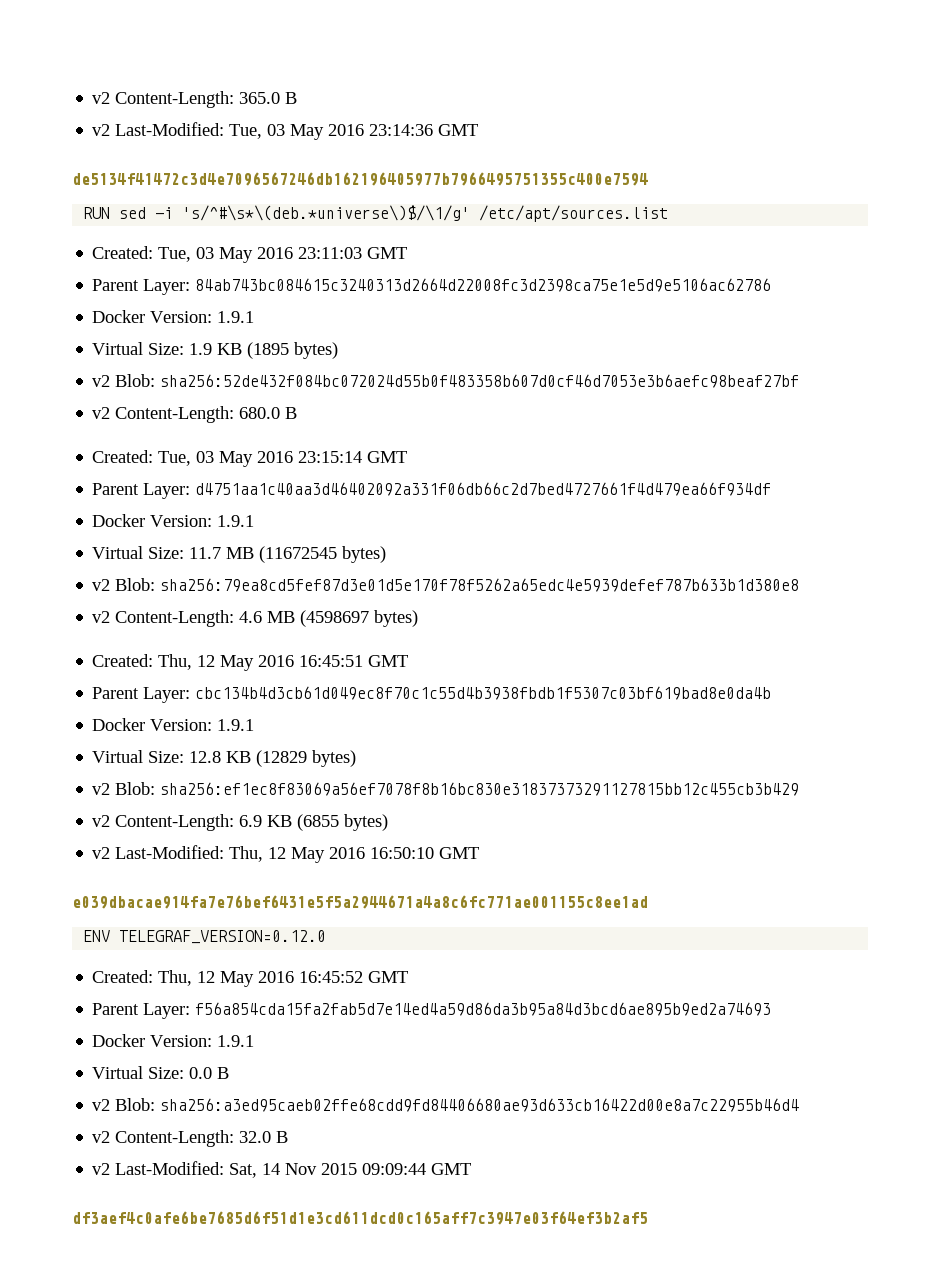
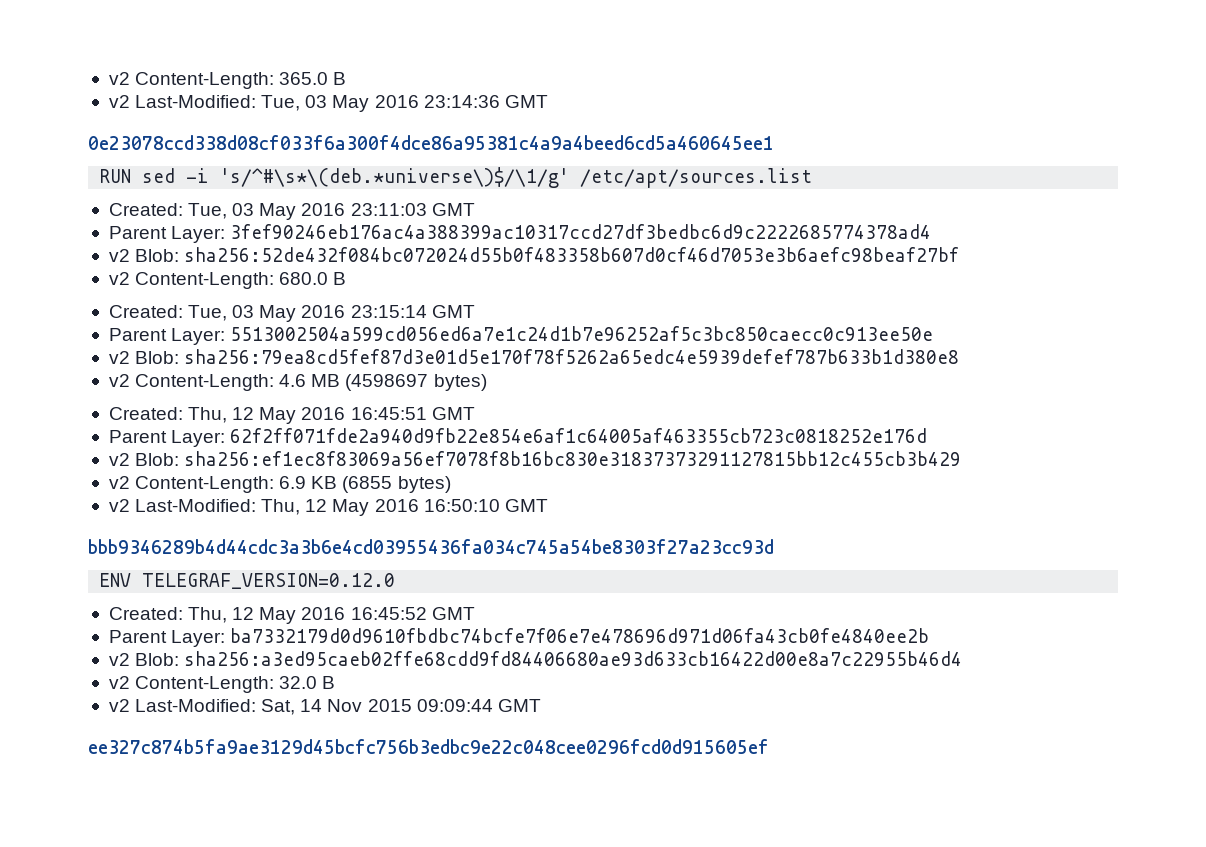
- de5134f41472c3d4e7096567246db162196405977b7966495751355c400e7594
+ 0e23078ccd338d08cf033f6a300f4dce86a95381c4a9a4beed6cd5a460645ee1
- Parent Layer: 84ab743bc084615c3240313d2664d22008fc3d2398ca75e1e5d9e5106ac62786
- Docker Version: 1.9.1
- Virtual Size: 1.9 KB (1895 bytes)
+ Parent Layer: 3fef90246eb176ac4a388399ac10317ccd27df3bedbc6d9c2222685774378ad4
- Parent Layer: d4751aa1c40aa3d46402092a331f06db66c2d7bed4727661f4d479ea66f934df
- Docker Version: 1.9.1
- Virtual Size: 11.7 MB (11672545 bytes)
+ Parent Layer: 5513002504a599cd056ed6a7e1c24d1b7e96252af5c3bc850caecc0c913ee50e
- Parent Layer: cbc134b4d3cb61d049ec8f70c1c55d4b3938fbdb1f5307c03bf619bad8e0da4b
- Docker Version: 1.9.1
- Virtual Size: 12.8 KB (12829 bytes)
+ Parent Layer: 62f2ff071fde2a940d9fb22e854e6af1c64005af463355cb723c0818252e176d
- e039dbacae914fa7e76bef6431e5f5a2944671a4a8c6fc771ae001155c8ee1ad
+ bbb9346289b4d44cdc3a3b6e4cd03955436fa034c745a54be8303f27a23cc93d
- Parent Layer: f56a854cda15fa2fab5d7e14ed4a59d86da3b95a84d3bcd6ae895b9ed2a74693
- Docker Version: 1.9.1
- Virtual Size: 0.0 B
+ Parent Layer: ba7332179d0d9610fbdbc74bcfe7f06e7e478696d971d06fa43cb0fe4840ee2b
- df3aef4c0afe6be7685d6f51d1e3cd611dcd0c165aff7c3947e03f64ef3b2af5
+ ee327c874b5fa9ae3129d45bcfc756b3edbc9e22c048cee0296fcd0d915605ef

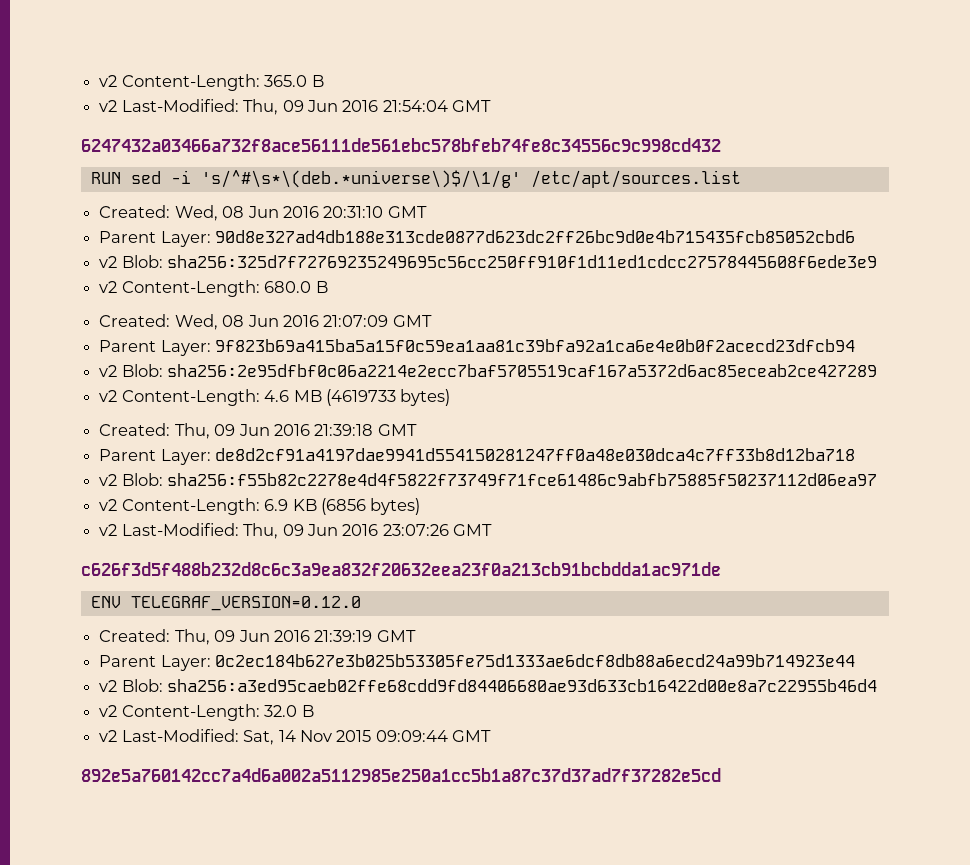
- v2 Last-Modified: Tue, 03 May 2016 23:14:36 GMT
- 0e23078ccd338d08cf033f6a300f4dce86a95381c4a9a4beed6cd5a460645ee1
+ v2 Last-Modified: Thu, 09 Jun 2016 21:54:04 GMT
+ 6247432a03466a732f8ace56111de561ebc578bfeb74fe8c34556c9c998cd432
- Created: Tue, 03 May 2016 23:11:03 GMT
- Parent Layer: 3fef90246eb176ac4a388399ac10317ccd27df3bedbc6d9c2222685774378ad4
- v2 Blob: sha256:52de432f084bc072024d55b0f483358b607d0cf46d7053e3b6aefc98beaf27bf
+ Created: Wed, 08 Jun 2016 20:31:10 GMT
+ Parent Layer: 90d8e327ad4db188e313cde0877d623dc2ff26bc9d0e4b715435fcb85052cbd6
+ v2 Blob: sha256:325d7f72769235249695c56cc250ff910f1d11ed1cdcc27578445608f6ede3e9
- Created: Tue, 03 May 2016 23:15:14 GMT
- Parent Layer: 5513002504a599cd056ed6a7e1c24d1b7e96252af5c3bc850caecc0c913ee50e
- v2 Blob: sha256:79ea8cd5fef87d3e01d5e170f78f5262a65edc4e5939defef787b633b1d380e8
+ Created: Wed, 08 Jun 2016 21:07:09 GMT
+ Parent Layer: 9f823b69a415ba5a15f0c59ea1aa81c39bfa92a1ca6e4e0b0f2acecd23dfcb94
+ v2 Blob: sha256:2e95dfbf0c06a2214e2ecc7baf5705519caf167a5372d6ac85eceab2ce427289
- v2 Content-Length: 4.6 MB (4598697 bytes)
+ v2 Content-Length: 4.6 MB (4619733 bytes)
- Created: Thu, 12 May 2016 16:45:51 GMT
- Parent Layer: 62f2ff071fde2a940d9fb22e854e6af1c64005af463355cb723c0818252e176d
- v2 Blob: sha256:ef1ec8f83069a56ef7078f8b16bc830e31837373291127815bb12c455cb3b429
+ Created: Thu, 09 Jun 2016 21:39:18 GMT
+ Parent Layer: de8d2cf91a4197dae9941d554150281247ff0a48e030dca4c7ff33b8d12ba718
+ v2 Blob: sha256:f55b82c2278e4d4f5822f73749f71fce61486c9abfb75885f50237112d06ea97
- v2 Content-Length: 6.9 KB (6855 bytes)
+ v2 Content-Length: 6.9 KB (6856 bytes)
- v2 Last-Modified: Thu, 12 May 2016 16:50:10 GMT
- bbb9346289b4d44cdc3a3b6e4cd03955436fa034c745a54be8303f27a23cc93d
+ v2 Last-Modified: Thu, 09 Jun 2016 23:07:26 GMT
+ c626f3d5f488b232d8c6c3a9ea832f20632eea23f0a213cb91bcbdda1ac971de
- Created: Thu, 12 May 2016 16:45:52 GMT
- Parent Layer: ba7332179d0d9610fbdbc74bcfe7f06e7e478696d971d06fa43cb0fe4840ee2b
+ Created: Thu, 09 Jun 2016 21:39:19 GMT
+ Parent Layer: 0c2ec184b627e3b025b53305fe75d1333ae6dcf8db88a6ecd24a99b714923e44
- ee327c874b5fa9ae3129d45bcfc756b3edbc9e22c048cee0296fcd0d915605ef
+ 892e5a760142cc7a4d6a002a5112985e250a1cc5b1a87c37d37ad7f37282e5cd

